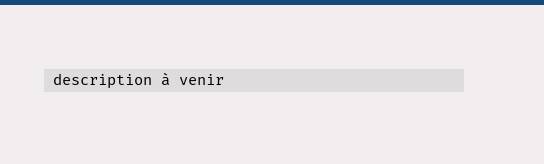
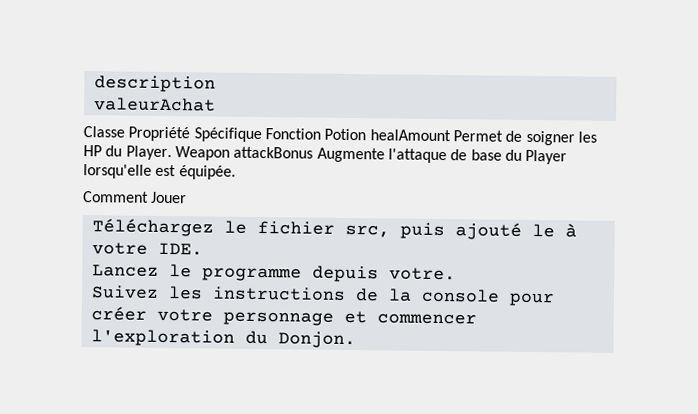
- description à venir
+ description
+ valeurAchat
+ Classe Propriété Spécifique Fonction Potion healAmount Permet de soigner les HP du Player. Weapon attackBonus Augmente l'attaque de base du Player lorsqu'elle est équipée.
+ Comment Jouer
+ Téléchargez le fichier src, puis ajouté le à votre IDE.
+ Lancez le programme depuis votre.
+ Suivez les instructions de la console pour créer votre personnage et commencer l'exploration du Donjon.

